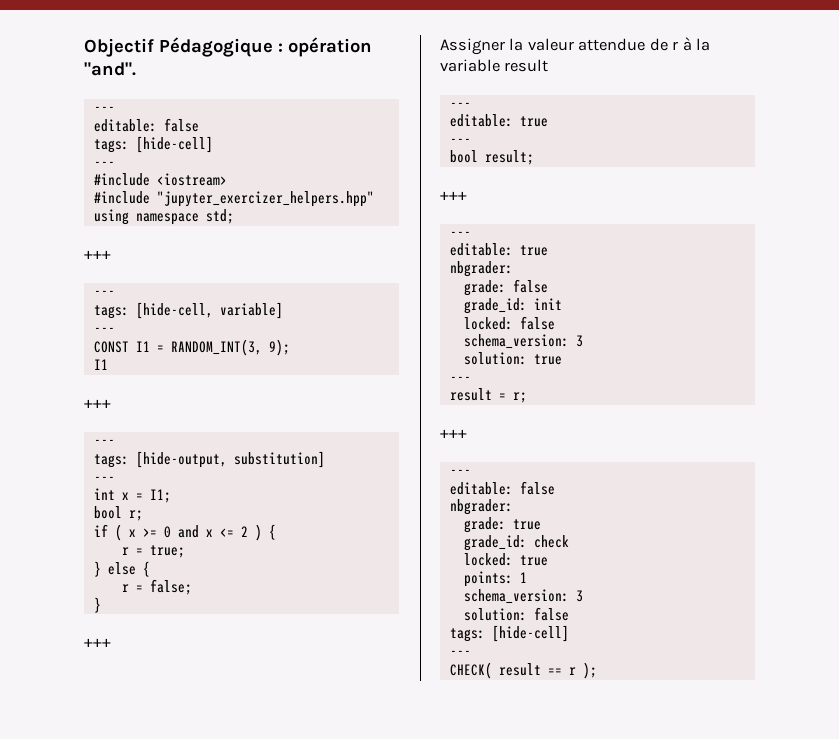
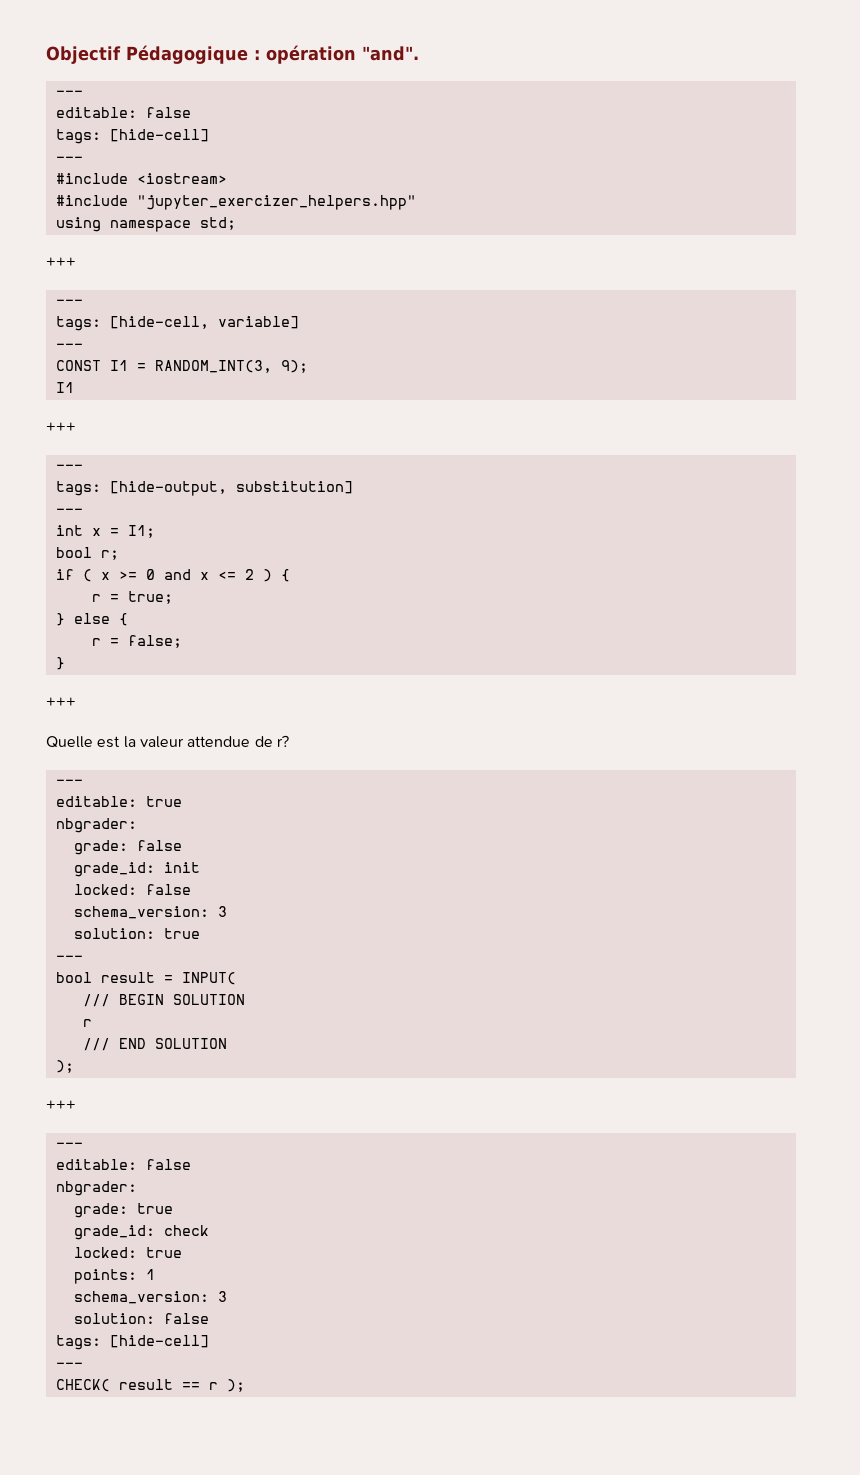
- Assigner la valeur attendue de r à la variable result
- ---
- editable: true
- ---
- bool result;
- +++
+ Quelle est la valeur attendue de r?
- result = r;
+ bool result = INPUT(
+ /// BEGIN SOLUTION
+ r
+ /// END SOLUTION
+ );

